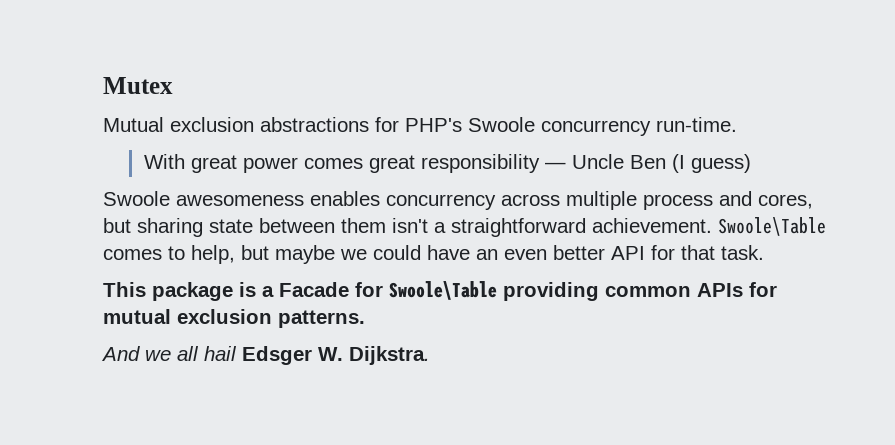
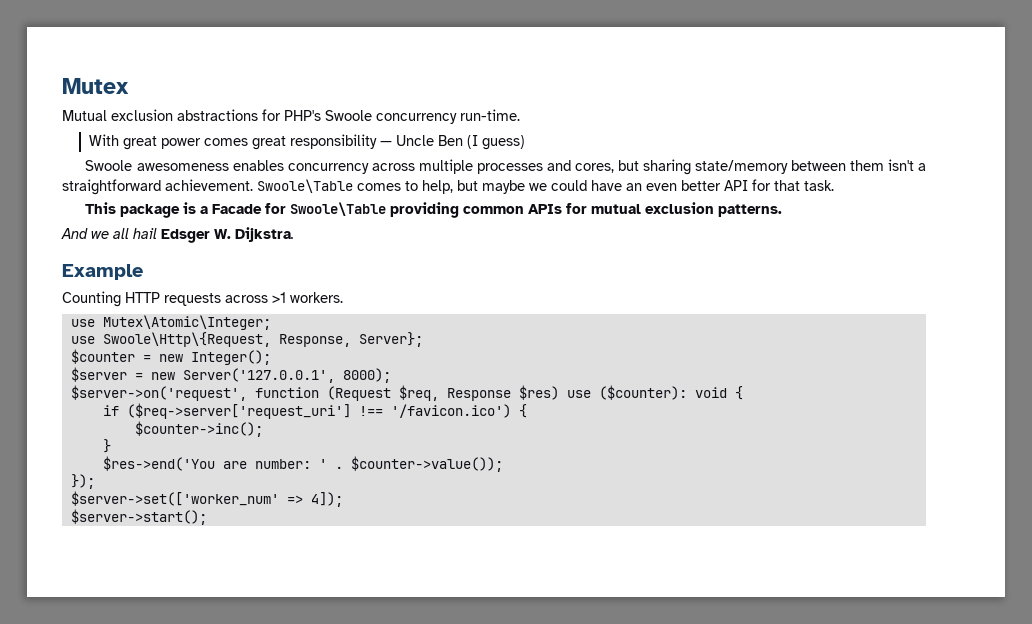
- Swoole awesomeness enables concurrency across multiple process and cores, but sharing state between them isn't a straightforward achievement.
+ Swoole awesomeness enables concurrency across multiple processes and cores, but sharing state/memory between them isn't a straightforward achievement.
+ Example
+ Counting HTTP requests across >1 workers.
+ use Mutex\Atomic\Integer;
+ use Swoole\Http\{Request, Response, Server};
+ $counter = new Integer();
+ $server = new Server('127.0.0.1', 8000);
+ $server->on('request', function (Request $req, Response $res) use ($counter): void {
+ if ($req->server['request_uri'] !== '/favicon.ico') {
+ $counter->inc();
+ }
+ $res->end('You are number: ' . $counter->value());
+ });
+ $server->set(['worker_num' => 4]);
+ $server->start();

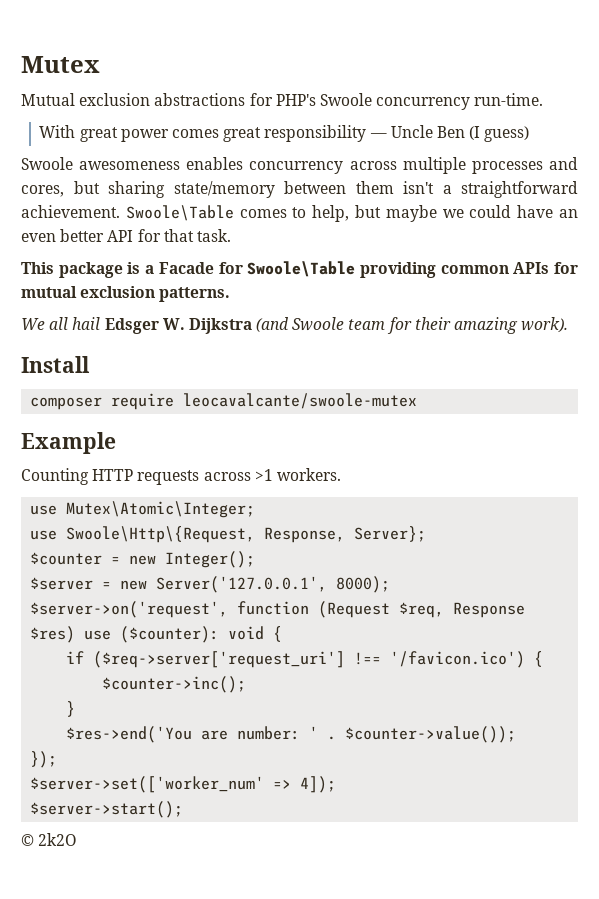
- And we all hail Edsger W. Dijkstra.
+ We all hail Edsger W. Dijkstra (and Swoole team for their amazing work).
+ Install
+ composer require leocavalcante/swoole-mutex
+ © 2k2O

